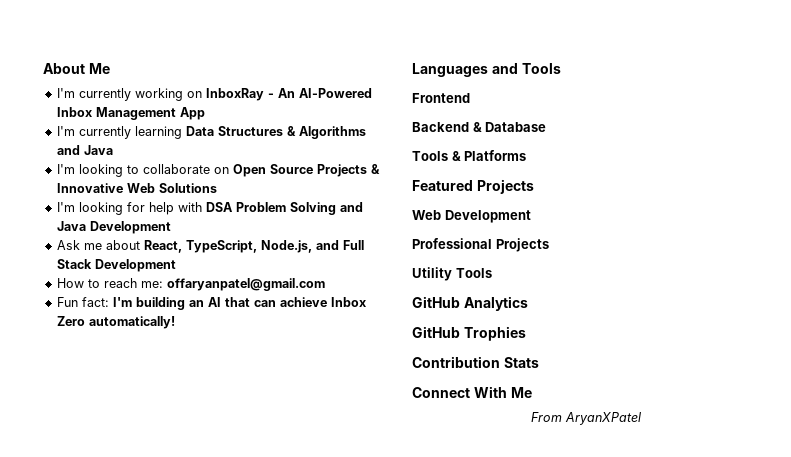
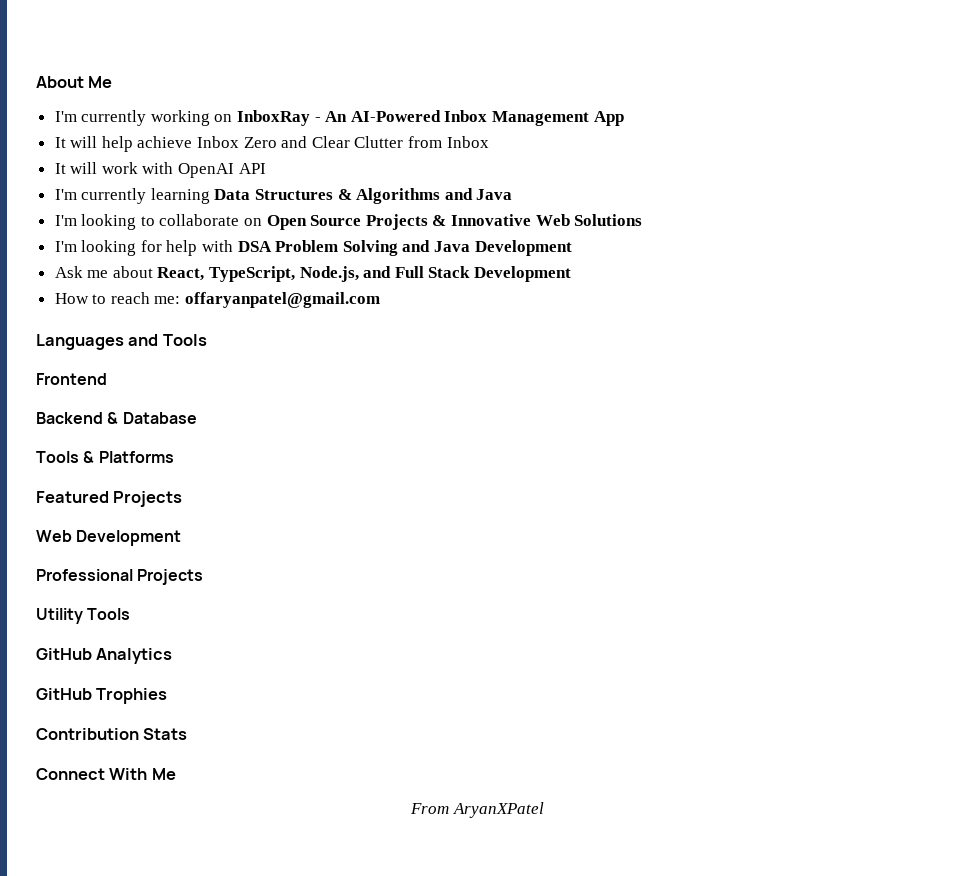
+ It will help achieve Inbox Zero and Clear Clutter from Inbox
+ It will work with OpenAI API
- Fun fact: I'm building an AI that can achieve Inbox Zero automatically!

